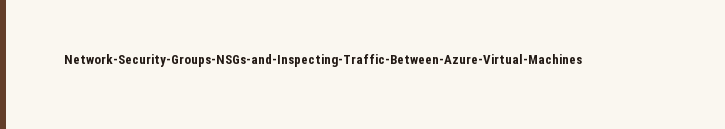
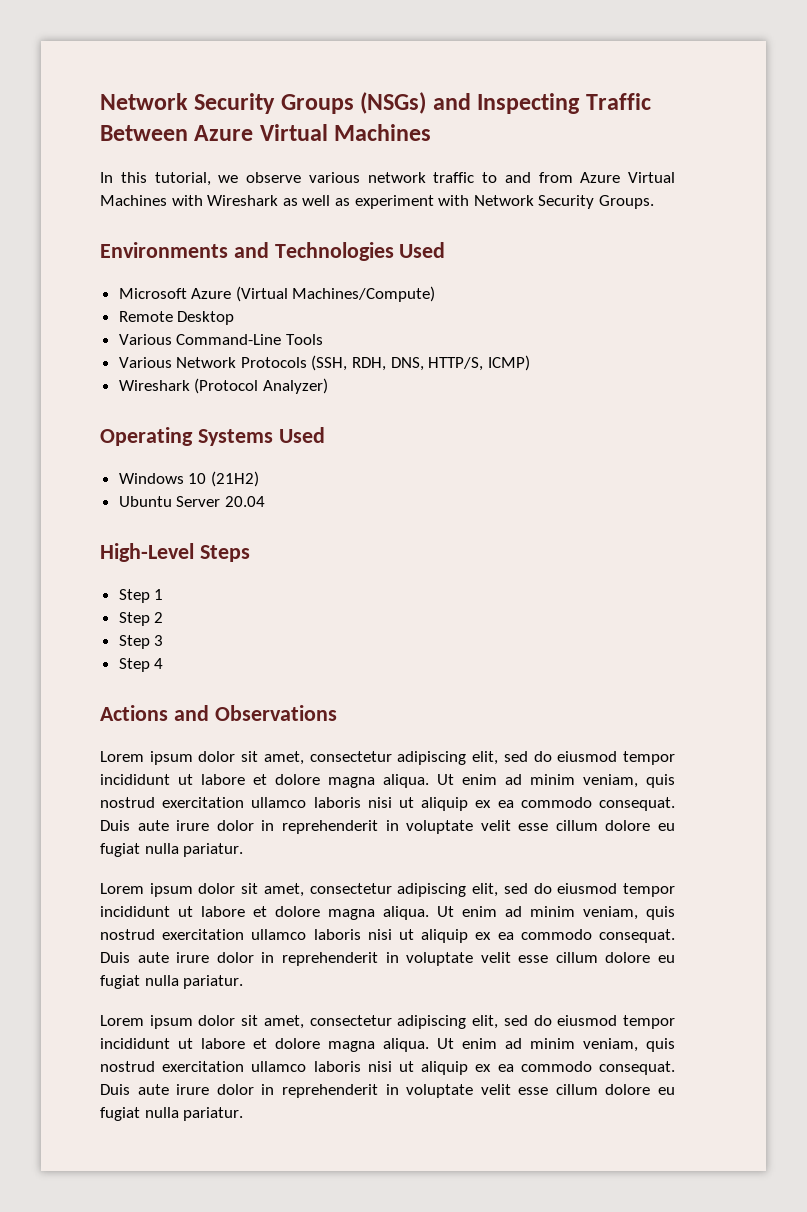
- Network-Security-Groups-NSGs-and-Inspecting-Traffic-Between-Azure-Virtual-Machines
+ Network Security Groups (NSGs) and Inspecting Traffic Between Azure Virtual Machines
+ In this tutorial, we observe various network traffic to and from Azure Virtual Machines with Wireshark as well as experiment with Network Security Groups.
+ Environments and Technologies Used
+ Microsoft Azure (Virtual Machines/Compute)
+ Remote Desktop
+ Various Command-Line Tools
+ Various Network Protocols (SSH, RDH, DNS, HTTP/S, ICMP)
+ Wireshark (Protocol Analyzer)
+ Operating Systems Used
+ Windows 10 (21H2)
+ Ubuntu Server 20.04
+ High-Level Steps
+ Step 1
+ Step 2
+ Step 3
+ Step 4
+ Actions and Observations
+ Lorem ipsum dolor sit amet, consectetur adipiscing elit, sed do eiusmod tempor incididunt ut labore et dolore magna aliqua. Ut enim ad minim veniam, quis nostrud exercitation ullamco laboris nisi ut aliquip ex ea commodo consequat. Duis aute irure dolor in reprehenderit in voluptate velit esse cillum dolore eu fugiat nulla pariatur.
+ Lorem ipsum dolor sit amet, consectetur adipiscing elit, sed do eiusmod tempor incididunt ut labore et dolore magna aliqua. Ut enim ad minim veniam, quis nostrud exercitation ullamco laboris nisi ut aliquip ex ea commodo consequat. Duis aute irure dolor in reprehenderit in voluptate velit esse cillum dolore eu fugiat nulla pariatur.
+ Lorem ipsum dolor sit amet, consectetur adipiscing elit, sed do eiusmod tempor incididunt ut labore et dolore magna aliqua. Ut enim ad minim veniam, quis nostrud exercitation ullamco laboris nisi ut aliquip ex ea commodo consequat. Duis aute irure dolor in reprehenderit in voluptate velit esse cillum dolore eu fugiat nulla pariatur.

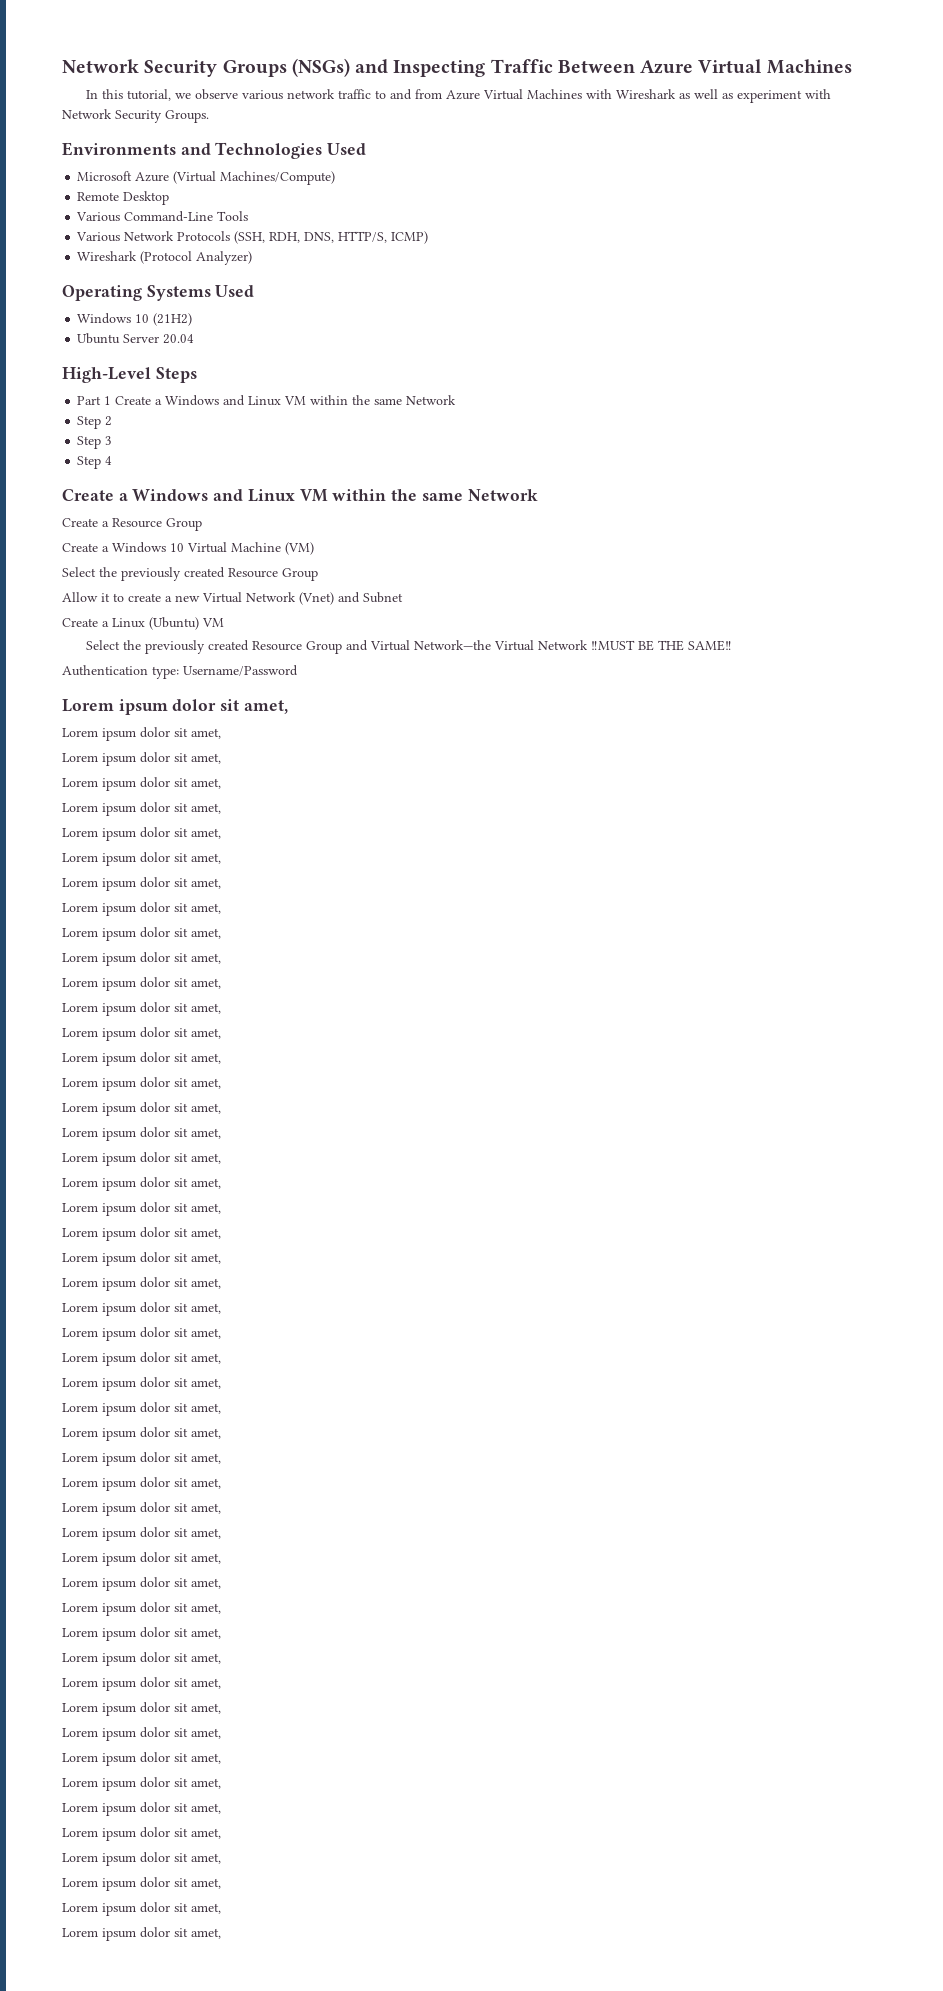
- Step 1
+ Part 1 Create a Windows and Linux VM within the same Network
  Step 4
- Actions and Observations
- Lorem ipsum dolor sit amet, consectetur adipiscing elit, sed do eiusmod tempor incididunt ut labore et dolore magna aliqua. Ut enim ad minim veniam, quis nostrud exercitation ullamco laboris nisi ut aliquip ex ea commodo consequat. Duis aute irure dolor in reprehenderit in voluptate velit esse cillum dolore eu fugiat nulla pariatur.
- Lorem ipsum dolor sit amet, consectetur adipiscing elit, sed do eiusmod tempor incididunt ut labore et dolore magna aliqua. Ut enim ad minim veniam, quis nostrud exercitation ullamco laboris nisi ut aliquip ex ea commodo consequat. Duis aute irure dolor in reprehenderit in voluptate velit esse cillum dolore eu fugiat nulla pariatur.
- Lorem ipsum dolor sit amet, consectetur adipiscing elit, sed do eiusmod tempor incididunt ut labore et dolore magna aliqua. Ut enim ad minim veniam, quis nostrud exercitation ullamco laboris nisi ut aliquip ex ea commodo consequat. Duis aute irure dolor in reprehenderit in voluptate velit esse cillum dolore eu fugiat nulla pariatur.
+ Create a Windows and Linux VM within the same Network
+ Create a Resource Group
+ Create a Windows 10 Virtual Machine (VM)
+ Select the previously created Resource Group
+ Allow it to create a new Virtual Network (Vnet) and Subnet
+ Create a Linux (Ubuntu) VM
+ Select the previously created Resource Group and Virtual Network—the Virtual Network ‼MUST BE THE SAME‼
+ Authentication type: Username/Password
+ Lorem ipsum dolor sit amet,
+ Lorem ipsum dolor sit amet,
+ Lorem ipsum dolor sit amet,
+ Lorem ipsum dolor sit amet,
+ Lorem ipsum dolor sit amet,
+ Lorem ipsum dolor sit amet,
+ Lorem ipsum dolor sit amet,
+ Lorem ipsum dolor sit amet,
+ Lorem ipsum dolor sit amet,
+ Lorem ipsum dolor sit amet,
+ Lorem ipsum dolor sit amet,
+ Lorem ipsum dolor sit amet,
+ Lorem ipsum dolor sit amet,
+ Lorem ipsum dolor sit amet,
+ Lorem ipsum dolor sit amet,
+ Lorem ipsum dolor sit amet,
+ Lorem ipsum dolor sit amet,
+ Lorem ipsum dolor sit amet,
+ Lorem ipsum dolor sit amet,
+ Lorem ipsum dolor sit amet,
+ Lorem ipsum dolor sit amet,
+ Lorem ipsum dolor sit amet,
+ Lorem ipsum dolor sit amet,
+ Lorem ipsum dolor sit amet,
+ Lorem ipsum dolor sit amet,
+ Lorem ipsum dolor sit amet,
+ Lorem ipsum dolor sit amet,
+ Lorem ipsum dolor sit amet,
+ Lorem ipsum dolor sit amet,
+ Lorem ipsum dolor sit amet,
+ Lorem ipsum dolor sit amet,
+ Lorem ipsum dolor sit amet,
+ Lorem ipsum dolor sit amet,
+ Lorem ipsum dolor sit amet,
+ Lorem ipsum dolor sit amet,
+ Lorem ipsum dolor sit amet,
+ Lorem ipsum dolor sit amet,
+ Lorem ipsum dolor sit amet,
+ Lorem ipsum dolor sit amet,
+ Lorem ipsum dolor sit amet,
+ Lorem ipsum dolor sit amet,
+ Lorem ipsum dolor sit amet,
+ Lorem ipsum dolor sit amet,
+ Lorem ipsum dolor sit amet,
+ Lorem ipsum dolor sit amet,
+ Lorem ipsum dolor sit amet,
+ Lorem ipsum dolor sit amet,
+ Lorem ipsum dolor sit amet,
+ Lorem ipsum dolor sit amet,
+ Lorem ipsum dolor sit amet,

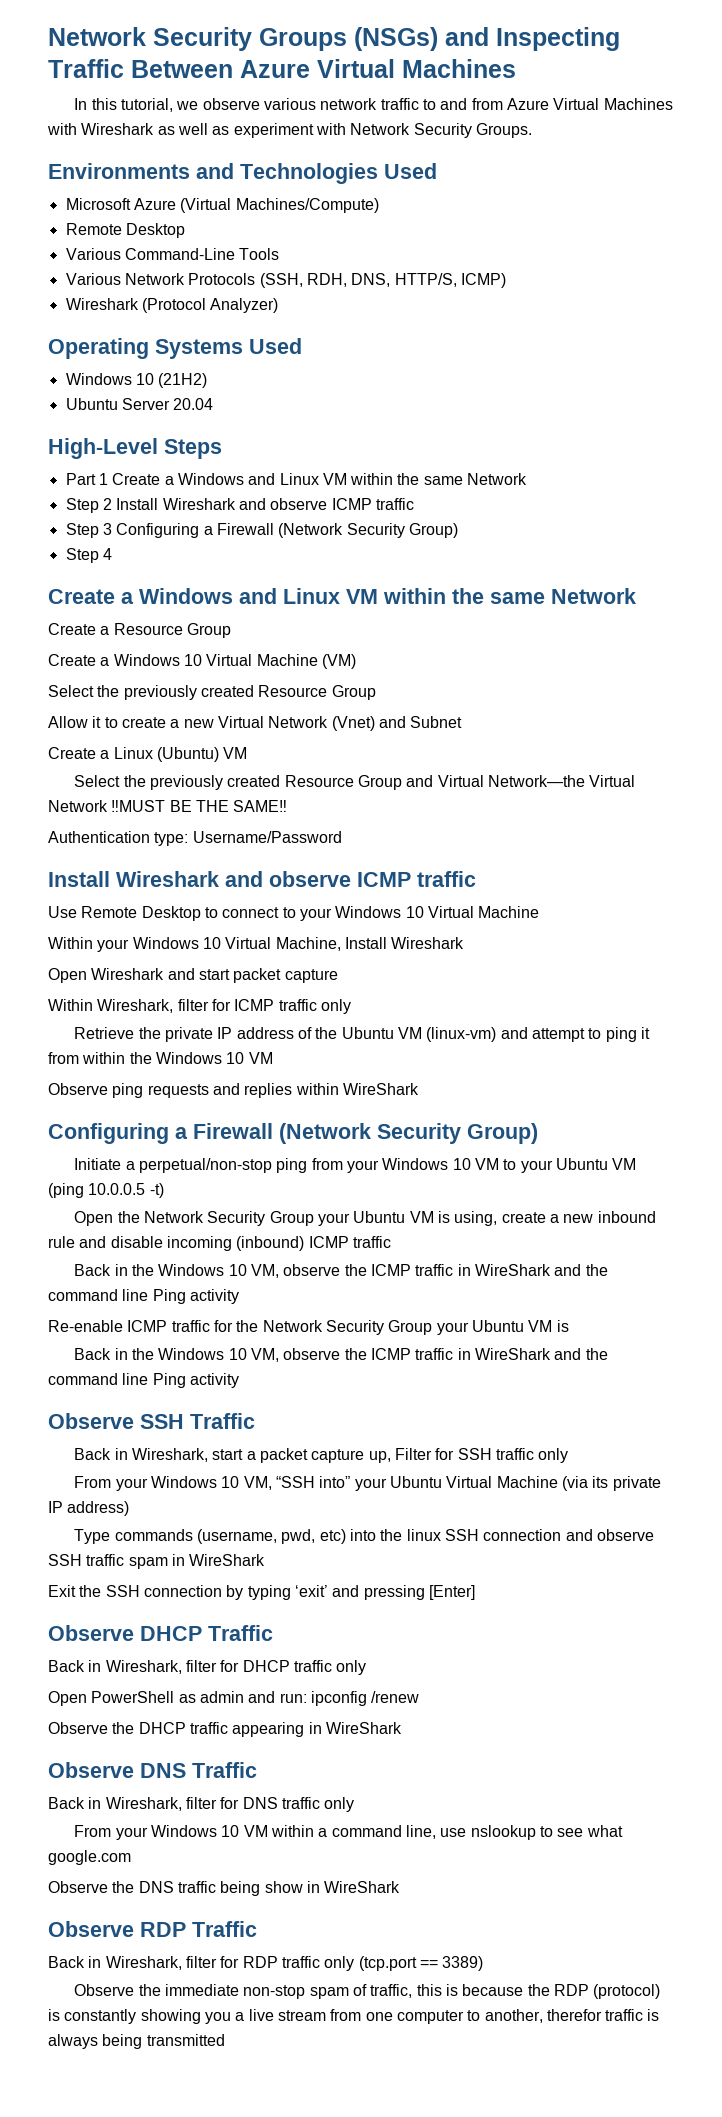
- Step 2
- Step 3
+ Step 2 Install Wireshark and observe ICMP traffic
+ Step 3 Configuring a Firewall (Network Security Group)
  Authentication type: Username/Password
- Lorem ipsum dolor sit amet,
- Lorem ipsum dolor sit amet,
- Lorem ipsum dolor sit amet,
- Lorem ipsum dolor sit amet,
- Lorem ipsum dolor sit amet,
- Lorem ipsum dolor sit amet,
- Lorem ipsum dolor sit amet,
- Lorem ipsum dolor sit amet,
- Lorem ipsum dolor sit amet,
- Lorem ipsum dolor sit amet,
- Lorem ipsum dolor sit amet,
- Lorem ipsum dolor sit amet,
- Lorem ipsum dolor sit amet,
- Lorem ipsum dolor sit amet,
- Lorem ipsum dolor sit amet,
- Lorem ipsum dolor sit amet,
- Lorem ipsum dolor sit amet,
- Lorem ipsum dolor sit amet,
- Lorem ipsum dolor sit amet,
- Lorem ipsum dolor sit amet,
- Lorem ipsum dolor sit amet,
- Lorem ipsum dolor sit amet,
- Lorem ipsum dolor sit amet,
- Lorem ipsum dolor sit amet,
- Lorem ipsum dolor sit amet,
- Lorem ipsum dolor sit amet,
- Lorem ipsum dolor sit amet,
- Lorem ipsum dolor sit amet,
- Lorem ipsum dolor sit amet,
- Lorem ipsum dolor sit amet,
- Lorem ipsum dolor sit amet,
- Lorem ipsum dolor sit amet,
- Lorem ipsum dolor sit amet,
- Lorem ipsum dolor sit amet,
- Lorem ipsum dolor sit amet,
- Lorem ipsum dolor sit amet,
- Lorem ipsum dolor sit amet,
- Lorem ipsum dolor sit amet,
- Lorem ipsum dolor sit amet,
- Lorem ipsum dolor sit amet,
- Lorem ipsum dolor sit amet,
- Lorem ipsum dolor sit amet,
- Lorem ipsum dolor sit amet,
- Lorem ipsum dolor sit amet,
- Lorem ipsum dolor sit amet,
- Lorem ipsum dolor sit amet,
- Lorem ipsum dolor sit amet,
- Lorem ipsum dolor sit amet,
- Lorem ipsum dolor sit amet,
- Lorem ipsum dolor sit amet,
+ Install Wireshark and observe ICMP traffic
+ Use Remote Desktop to connect to your Windows 10 Virtual Machine
+ Within your Windows 10 Virtual Machine, Install Wireshark
+ Open Wireshark and start packet capture
+ Within Wireshark, filter for ICMP traffic only
+ Retrieve the private IP address of the Ubuntu VM (linux-vm) and attempt to ping it from within the Windows 10 VM
+ Observe ping requests and replies within WireShark
+ Configuring a Firewall (Network Security Group)
+ Initiate a perpetual/non-stop ping from your Windows 10 VM to your Ubuntu VM (ping 10.0.0.5 -t)
+ Open the Network Security Group your Ubuntu VM is using, create a new inbound rule and disable incoming (inbound) ICMP traffic
+ Back in the Windows 10 VM, observe the ICMP traffic in WireShark and the command line Ping activity
+ Re-enable ICMP traffic for the Network Security Group your Ubuntu VM is
+ Back in the Windows 10 VM, observe the ICMP traffic in WireShark and the command line Ping activity
+ Observe SSH Traffic
+ Back in Wireshark, start a packet capture up, Filter for SSH traffic only
+ From your Windows 10 VM, “SSH into” your Ubuntu Virtual Machine (via its private IP address)
+ Type commands (username, pwd, etc) into the linux SSH connection and observe SSH traffic spam in WireShark
+ Exit the SSH connection by typing ‘exit’ and pressing [Enter]
+ Observe DHCP Traffic
+ Back in Wireshark, filter for DHCP traffic only
+ Open PowerShell as admin and run: ipconfig /renew
+ Observe the DHCP traffic appearing in WireShark
+ Observe DNS Traffic
+ Back in Wireshark, filter for DNS traffic only
+ From your Windows 10 VM within a command line, use nslookup to see what google.com
+ Observe the DNS traffic being show in WireShark
+ Observe RDP Traffic
+ Back in Wireshark, filter for RDP traffic only (tcp.port == 3389)
+ Observe the immediate non-stop spam of traffic, this is because the RDP (protocol) is constantly showing you a live stream from one computer to another, therefor traffic is always being transmitted

